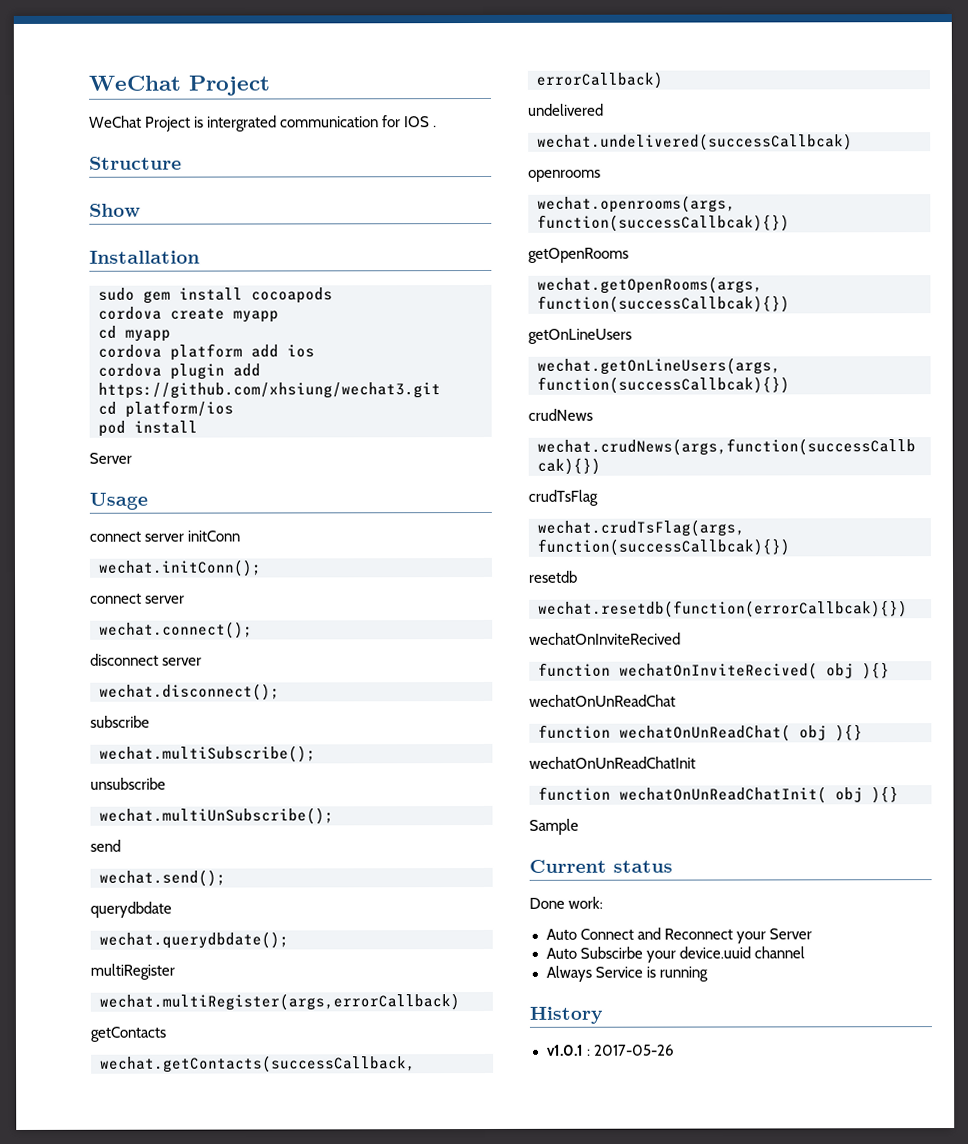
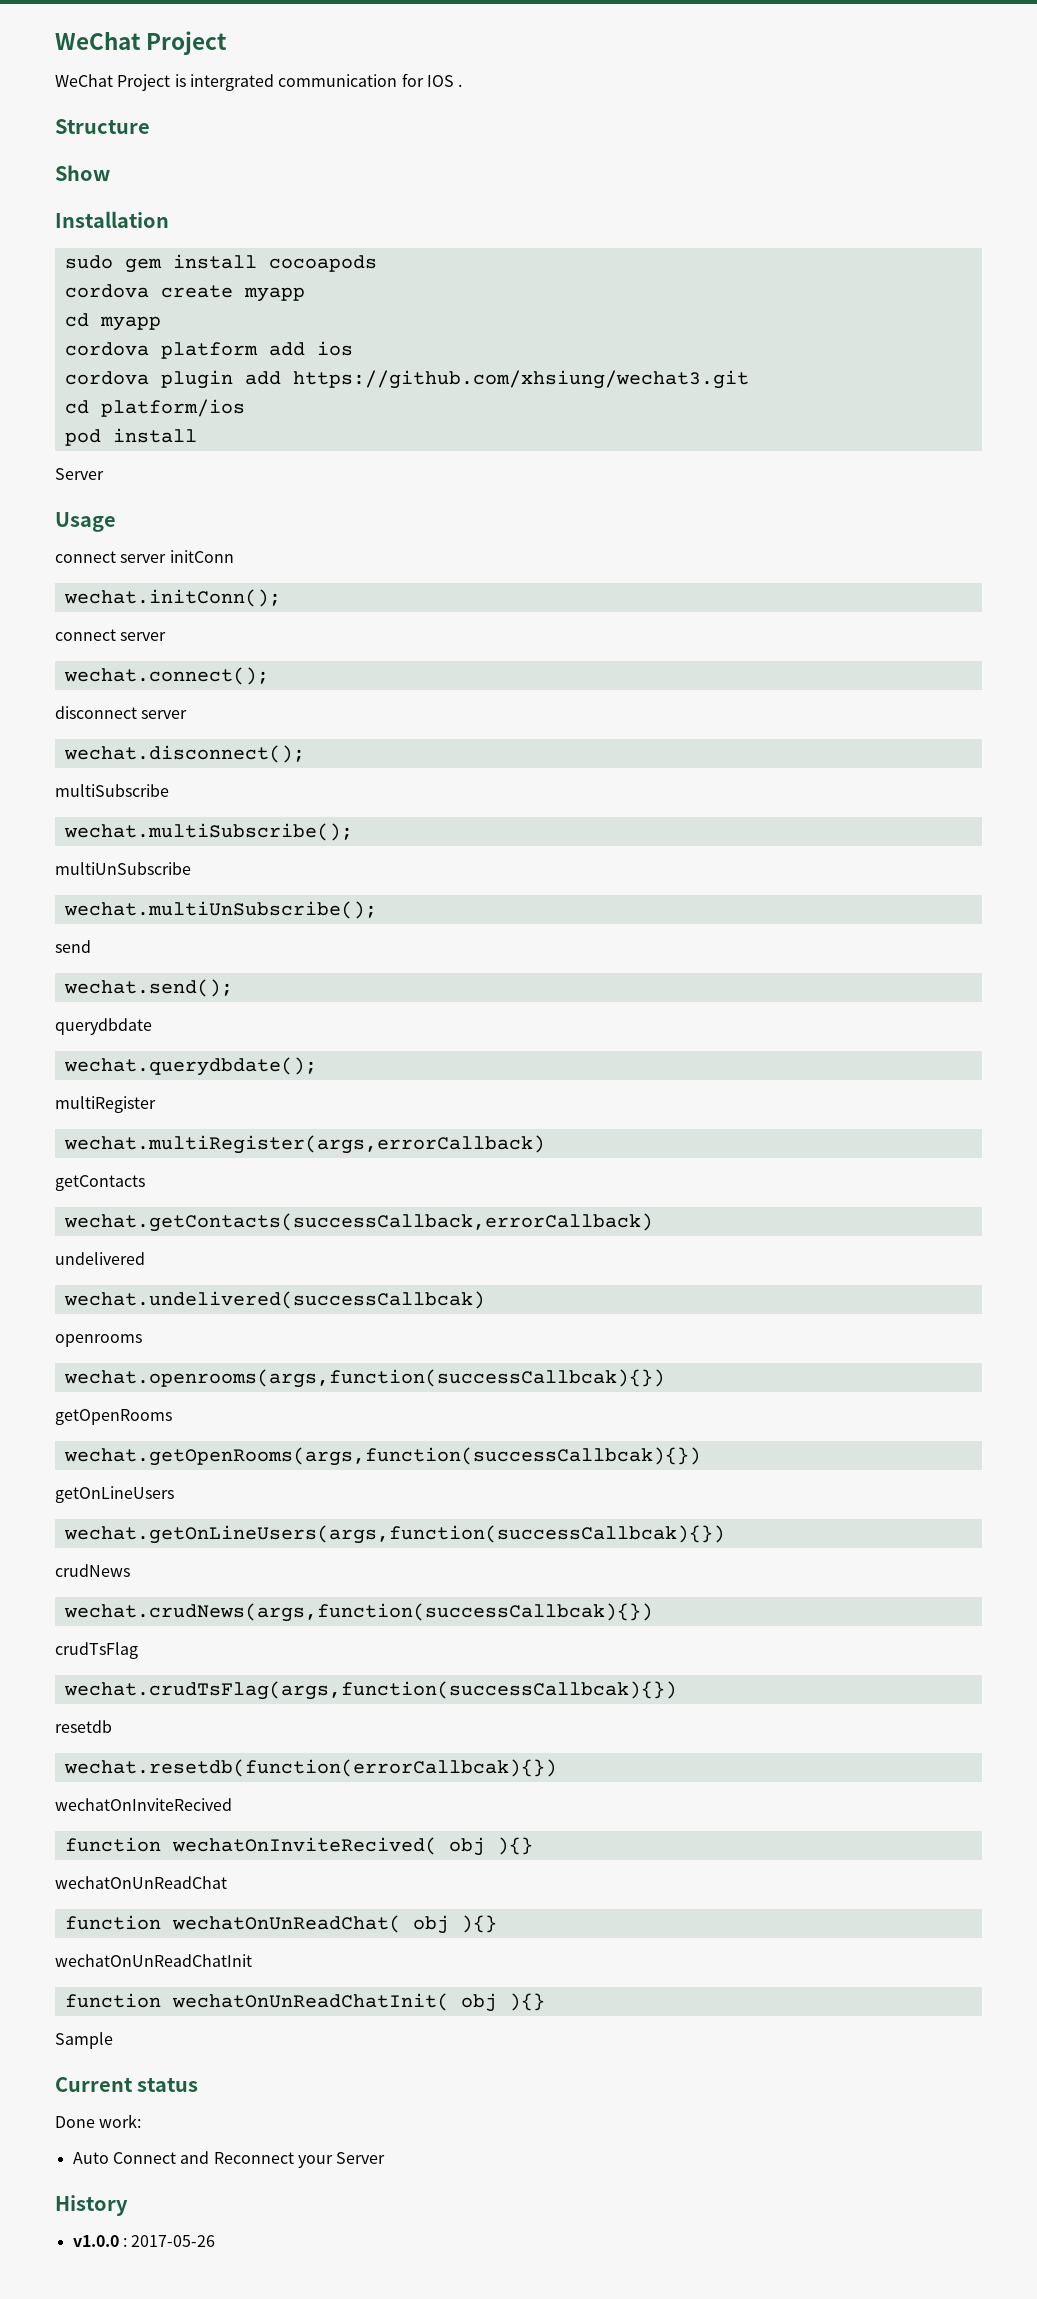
- subscribe
+ multiSubscribe
- unsubscribe
+ multiUnSubscribe
- Auto Subscirbe your device.uuid channel
- Always Service is running
- v1.0.1 : 2017-05-26
+ v1.0.0 : 2017-05-26

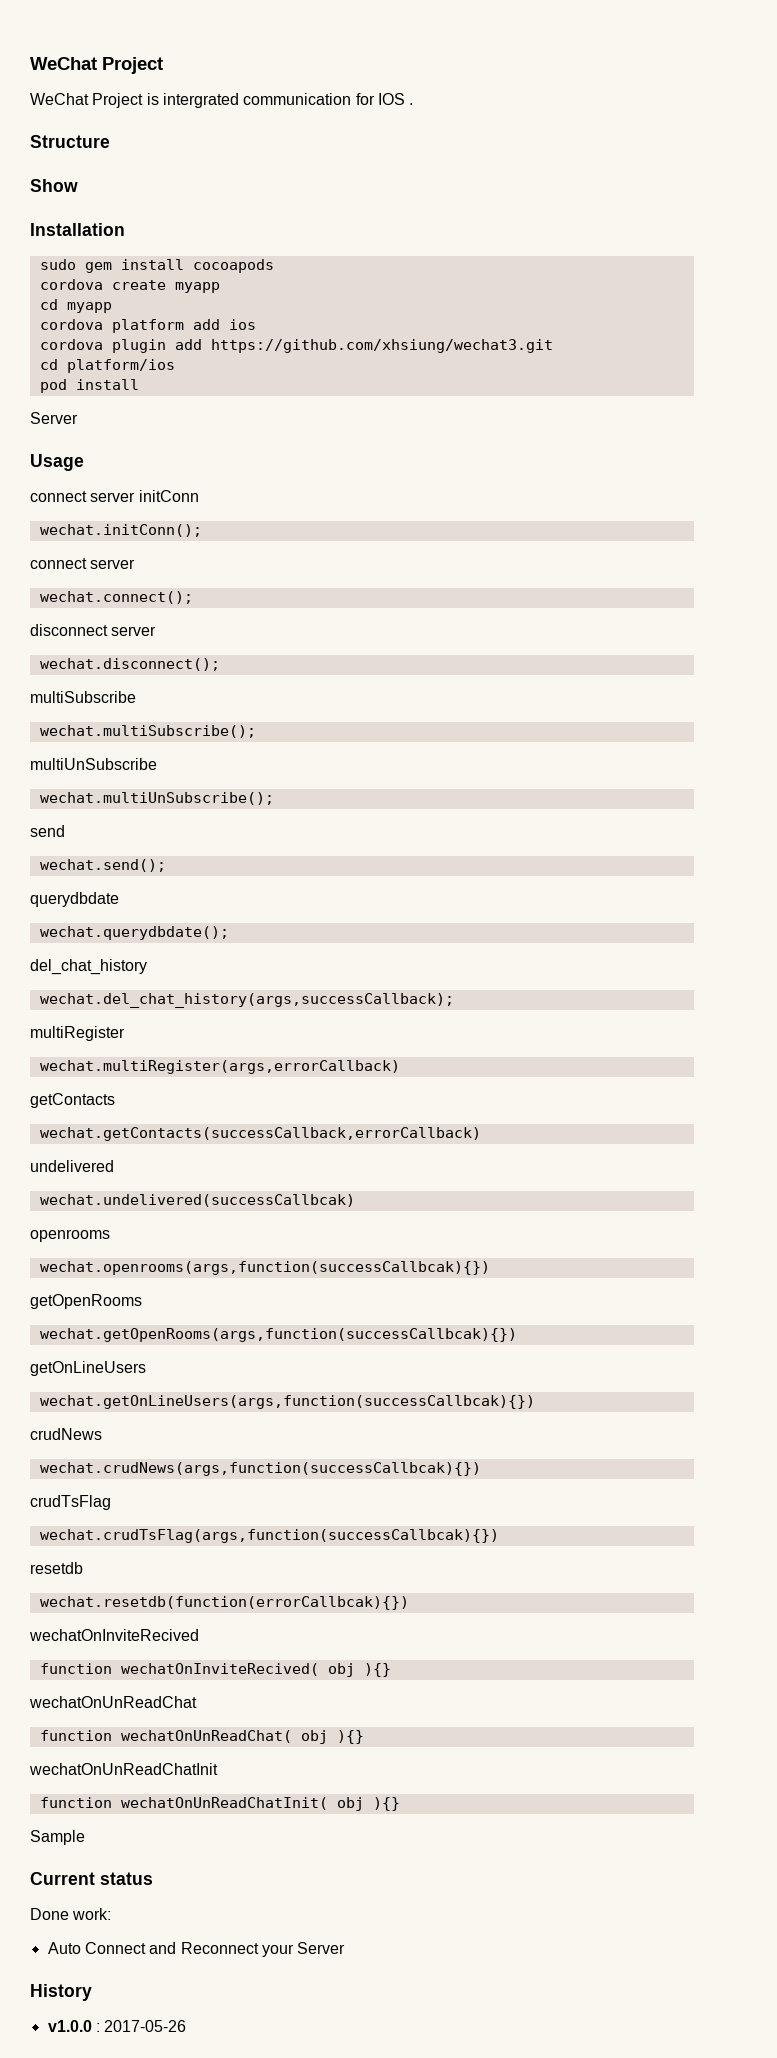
+ del_chat_history
+ wechat.del_chat_history(args,successCallback);

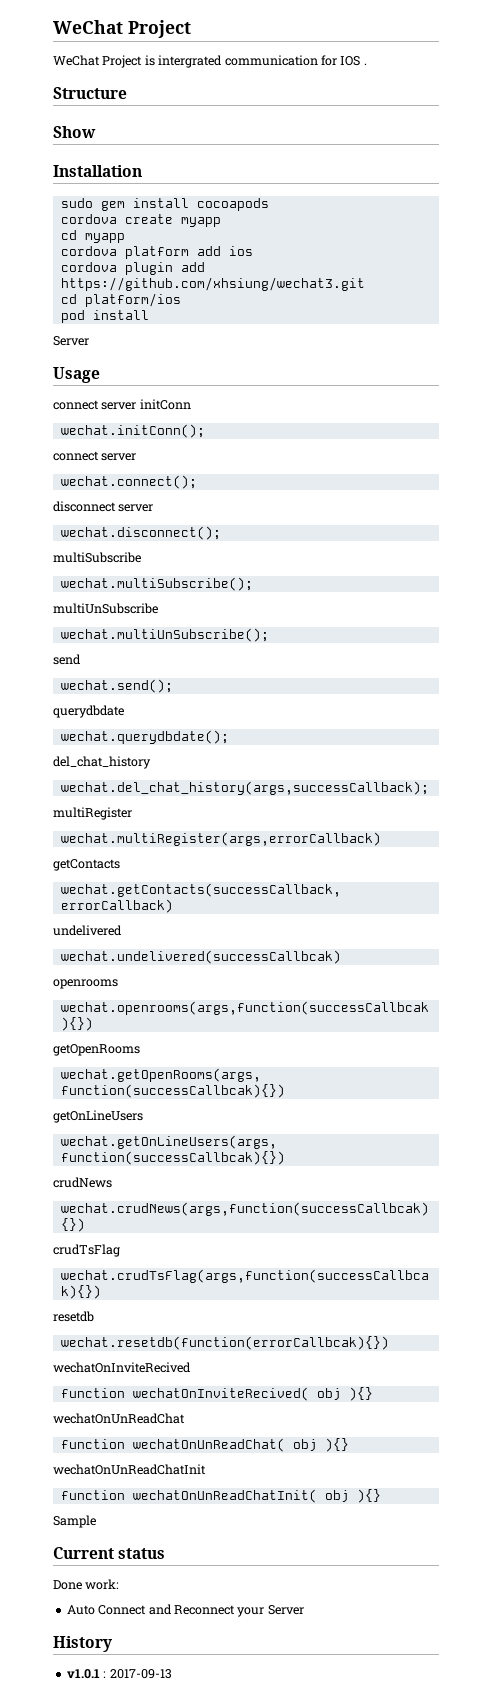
- v1.0.0 : 2017-05-26
+ v1.0.1 : 2017-09-13

